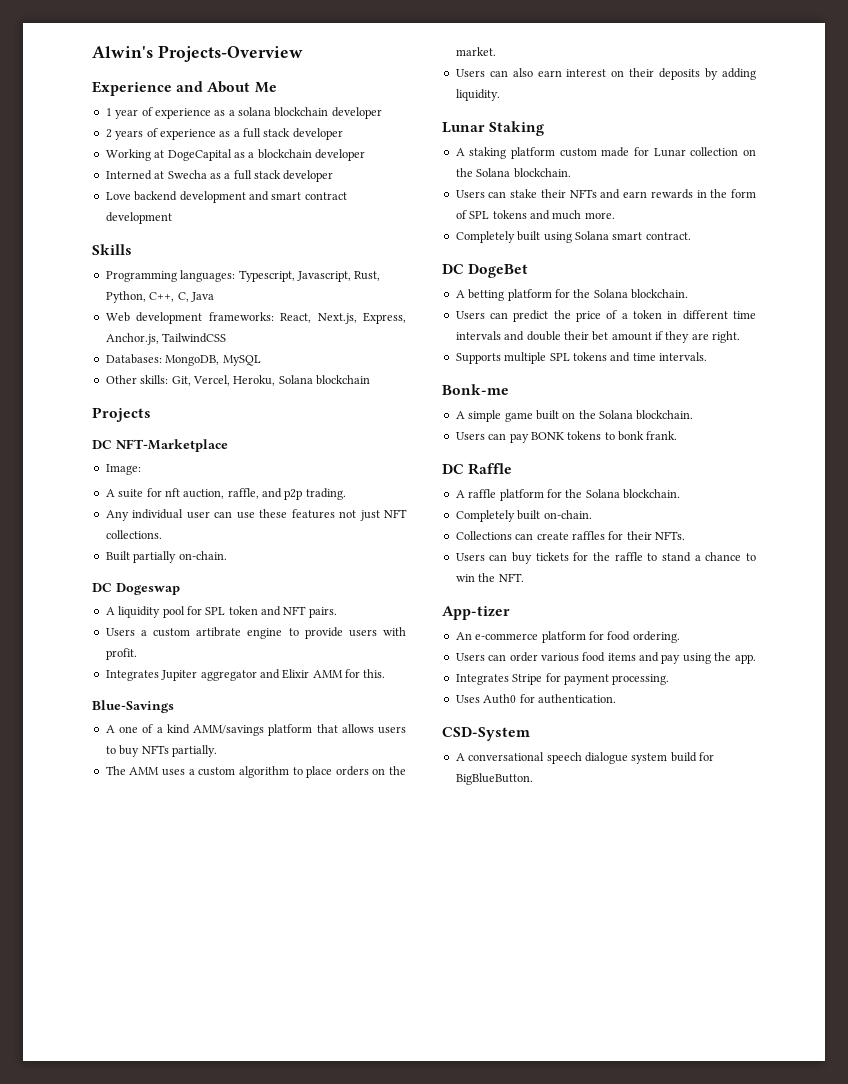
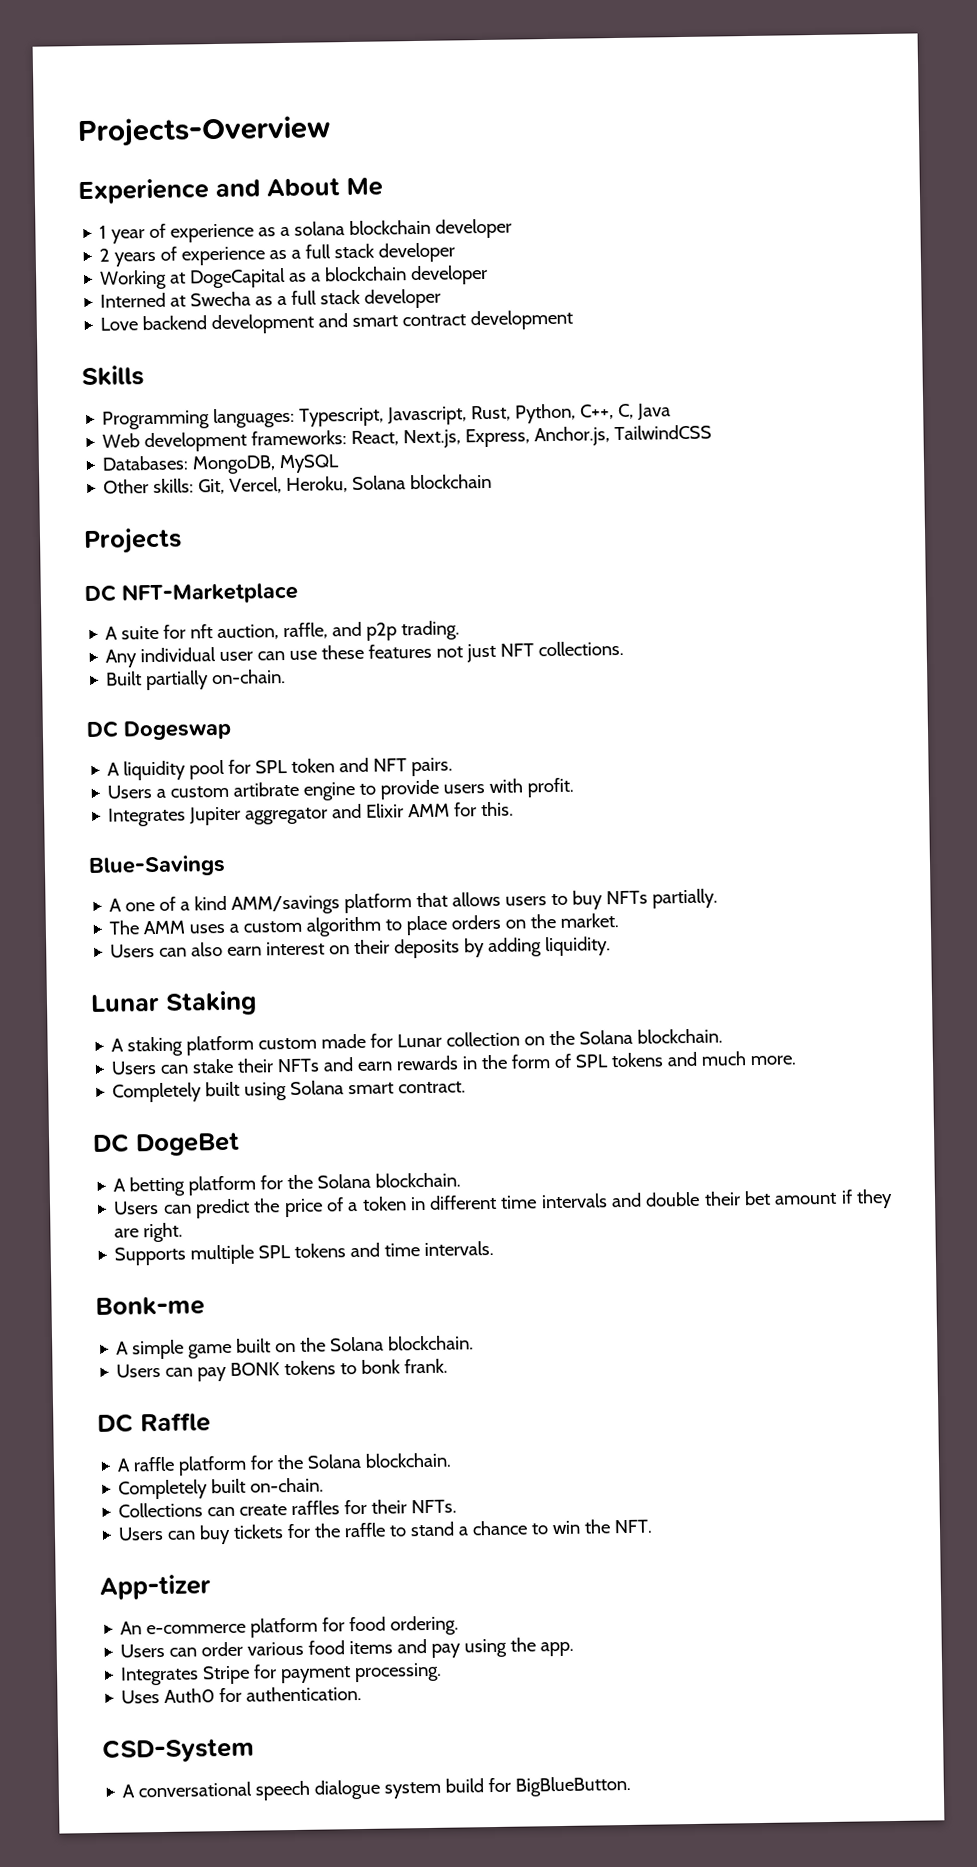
- Alwin's Projects-Overview
+ Projects-Overview
- Image:

